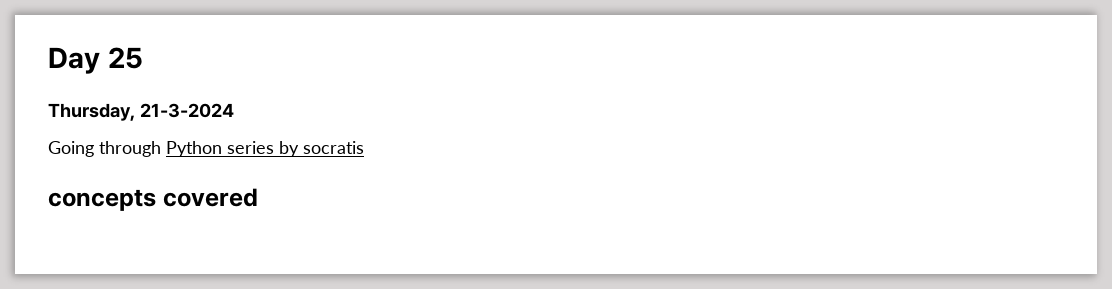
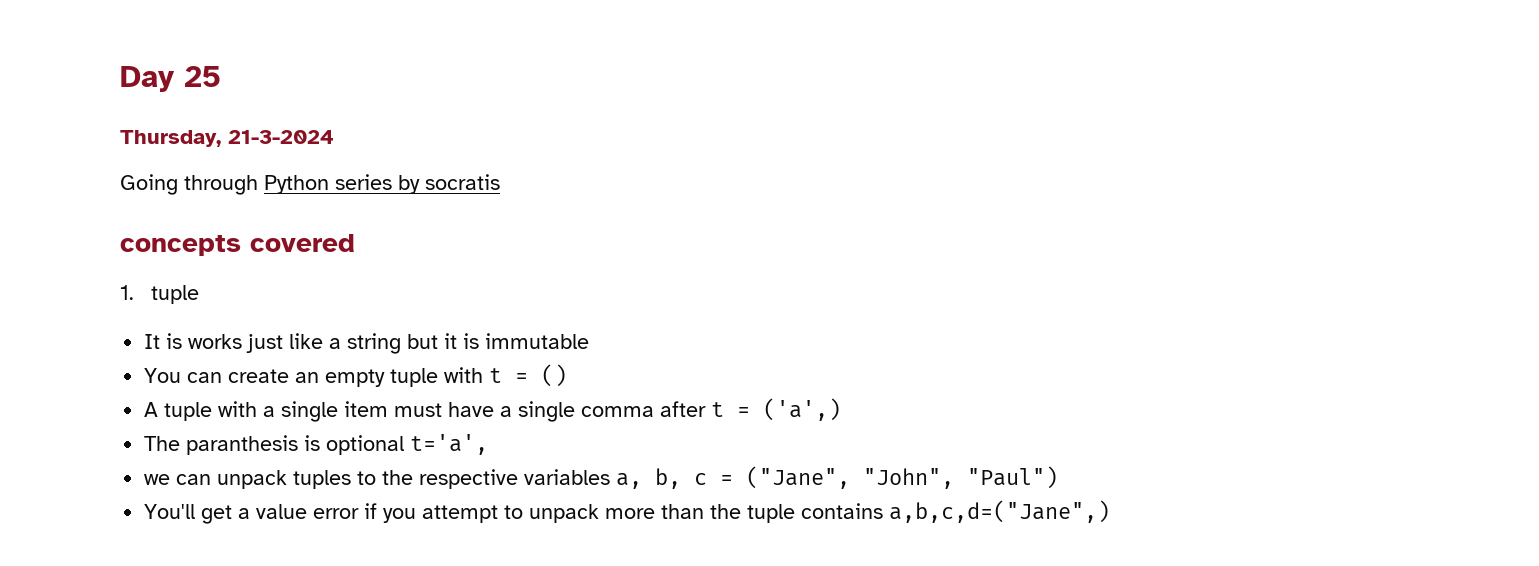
+ 1. tuple
+ It is works just like a string but it is immutable
+ You can create an empty tuple with t = ()
+ A tuple with a single item must have a single comma after t = ('a',)
+ The paranthesis is optional t='a',
+ we can unpack tuples to the respective variables a, b, c = ("Jane", "John", "Paul")
+ You'll get a value error if you attempt to unpack more than the tuple contains a,b,c,d=("Jane",)

